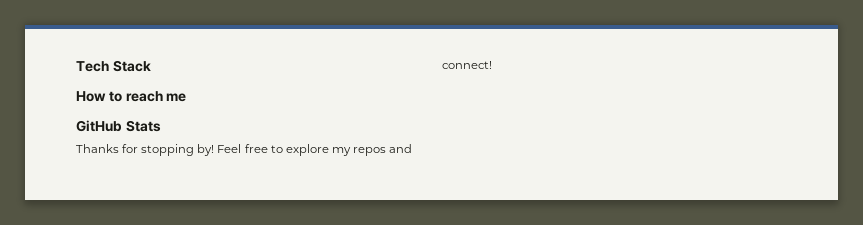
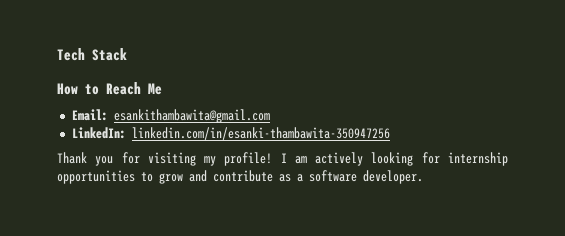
- How to reach me
- GitHub Stats
- Thanks for stopping by! Feel free to explore my repos and connect!
+ How to Reach Me
+ Email: esankithambawita@gmail.com
+ LinkedIn: linkedin.com/in/esanki-thambawita-350947256
+ Thank you for visiting my profile! I am actively looking for internship opportunities to grow and contribute as a software developer.

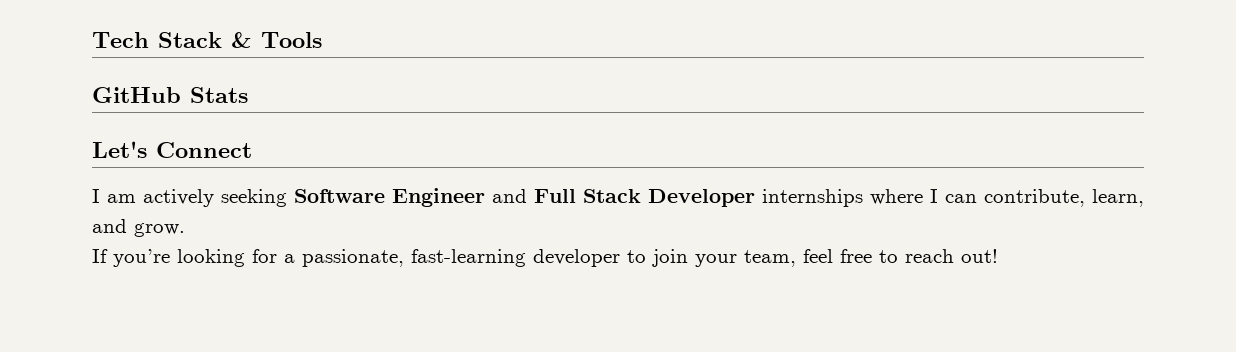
- Tech Stack
- How to Reach Me
- Email: esankithambawita@gmail.com
- LinkedIn: linkedin.com/in/esanki-thambawita-350947256
- Thank you for visiting my profile! I am actively looking for internship opportunities to grow and contribute as a software developer.
+ Tech Stack & Tools
+ GitHub Stats
+ Let's Connect
+ I am actively seeking Software Engineer and Full Stack Developer internships where I can contribute, learn, and grow.
+ If you’re looking for a passionate, fast-learning developer to join your team, feel free to reach out!

